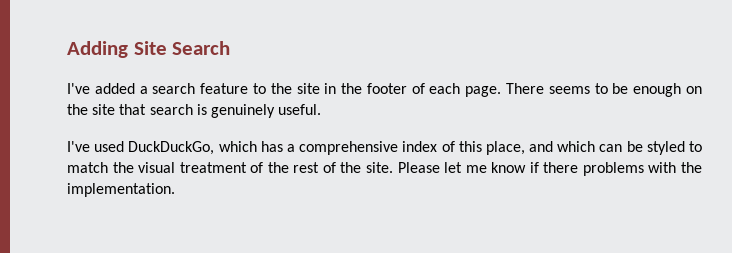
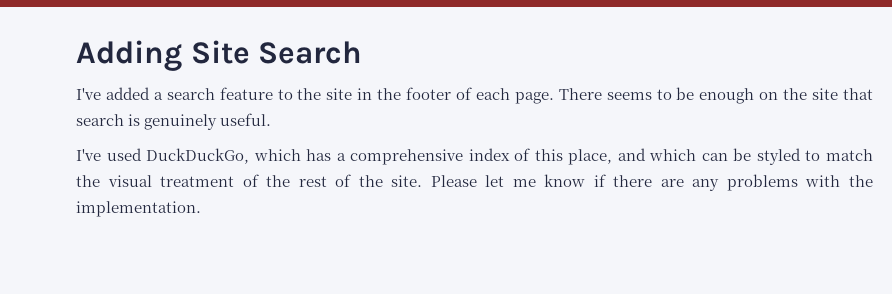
- Please let me know if there problems with the implementation.
+ Please let me know if there are any problems with the implementation.

